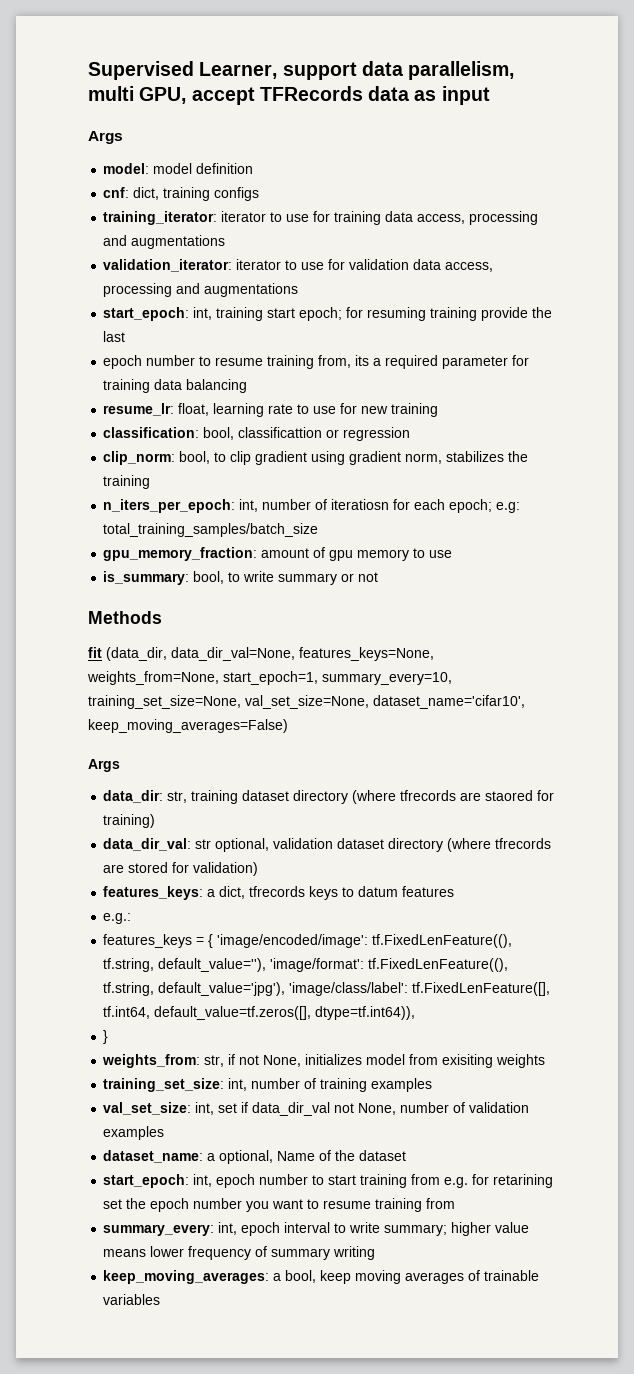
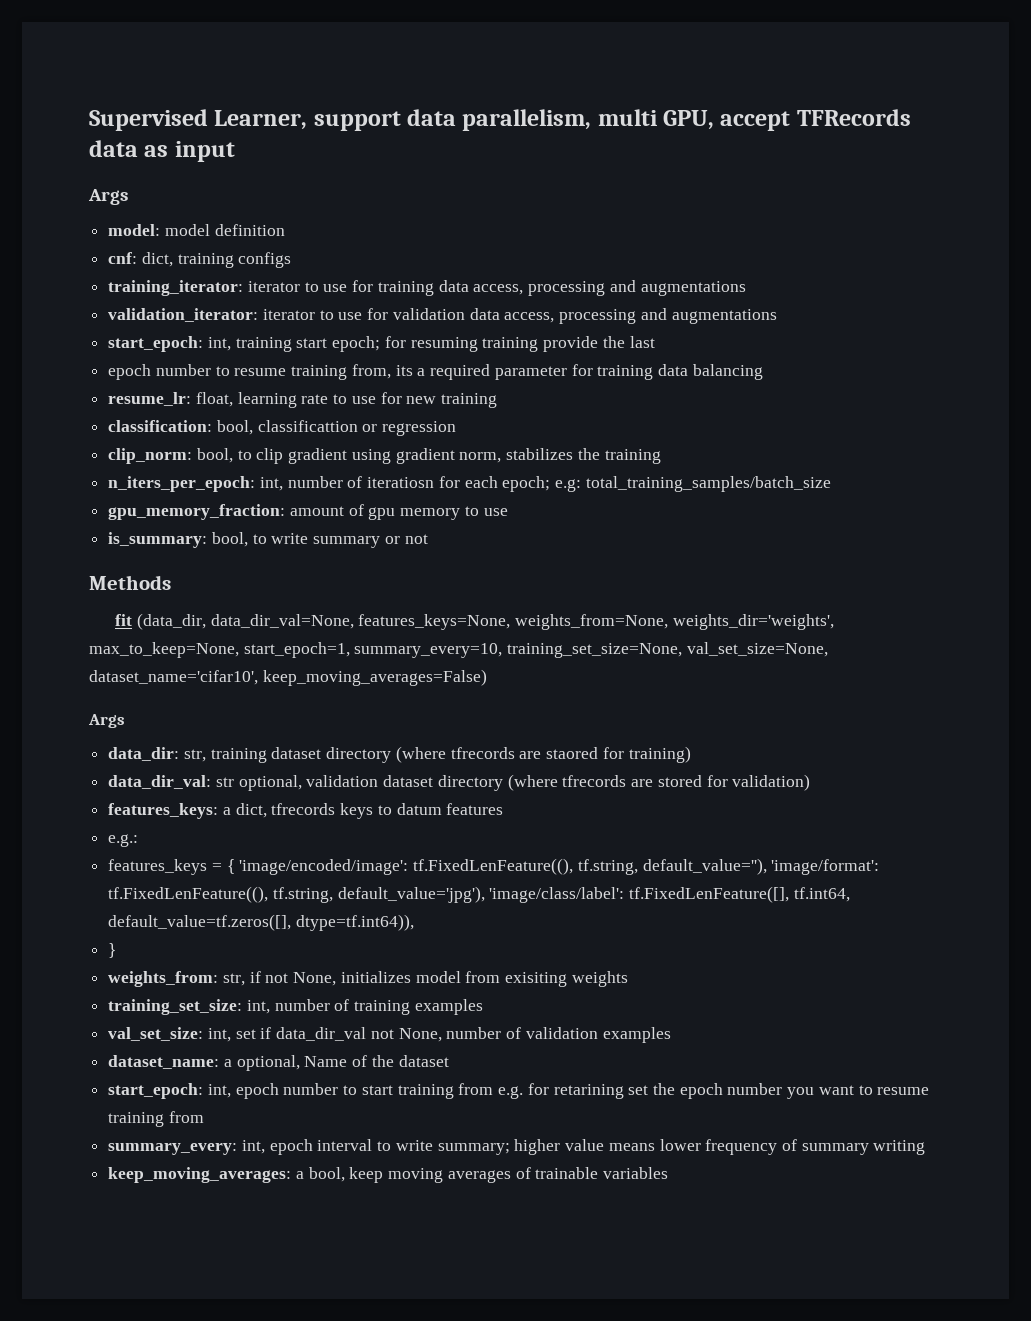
- fit (data_dir, data_dir_val=None, features_keys=None, weights_from=None, start_epoch=1, summary_every=10, training_set_size=None, val_set_size=None, dataset_name='cifar10', keep_moving_averages=False)
+ fit (data_dir, data_dir_val=None, features_keys=None, weights_from=None, weights_dir='weights', max_to_keep=None, start_epoch=1, summary_every=10, training_set_size=None, val_set_size=None, dataset_name='cifar10', keep_moving_averages=False)

